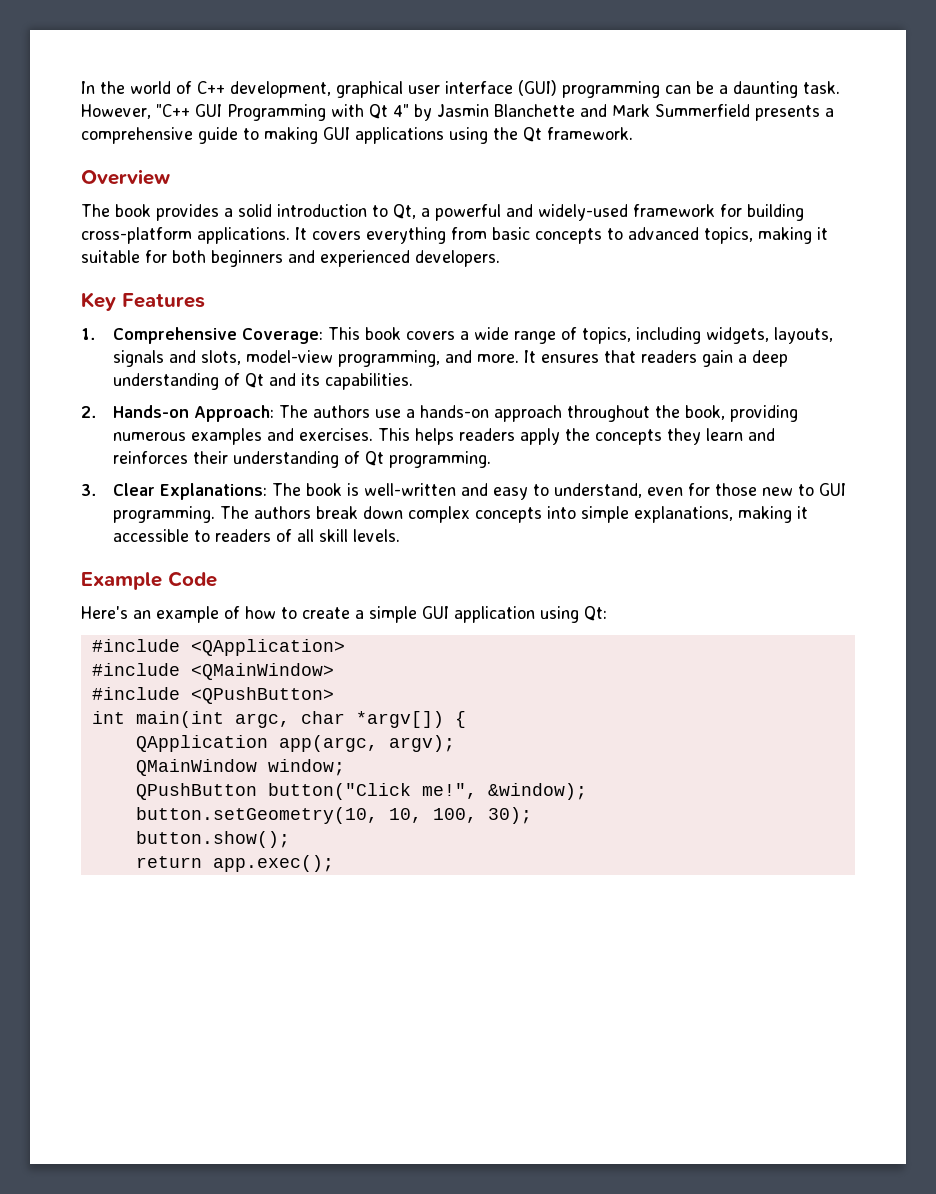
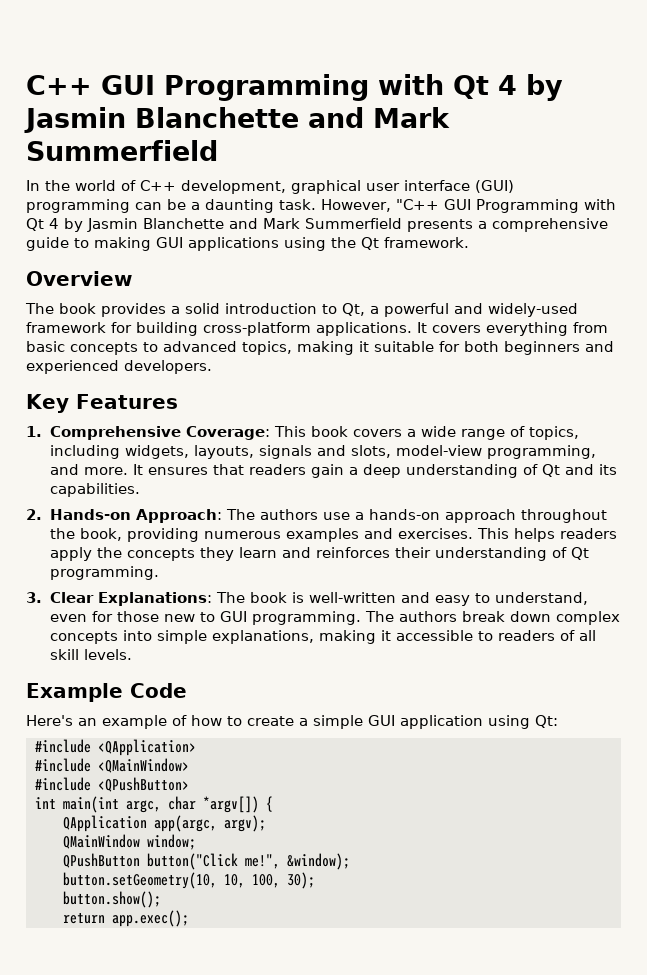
+ C++ GUI Programming with Qt 4 by Jasmin Blanchette and Mark Summerfield
- However, "C++ GUI Programming with Qt 4" by Jasmin Blanchette and Mark Summerfield presents a comprehensive guide to making GUI applications using the Qt framework.
+ However, "C++ GUI Programming with Qt 4 by Jasmin Blanchette and Mark Summerfield presents a comprehensive guide to making GUI applications using the Qt framework.

